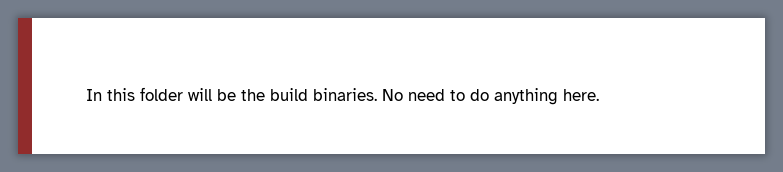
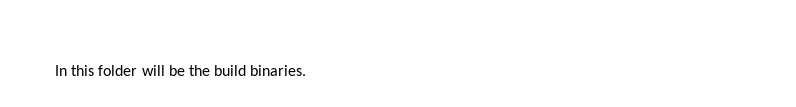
- No need to do anything here.

